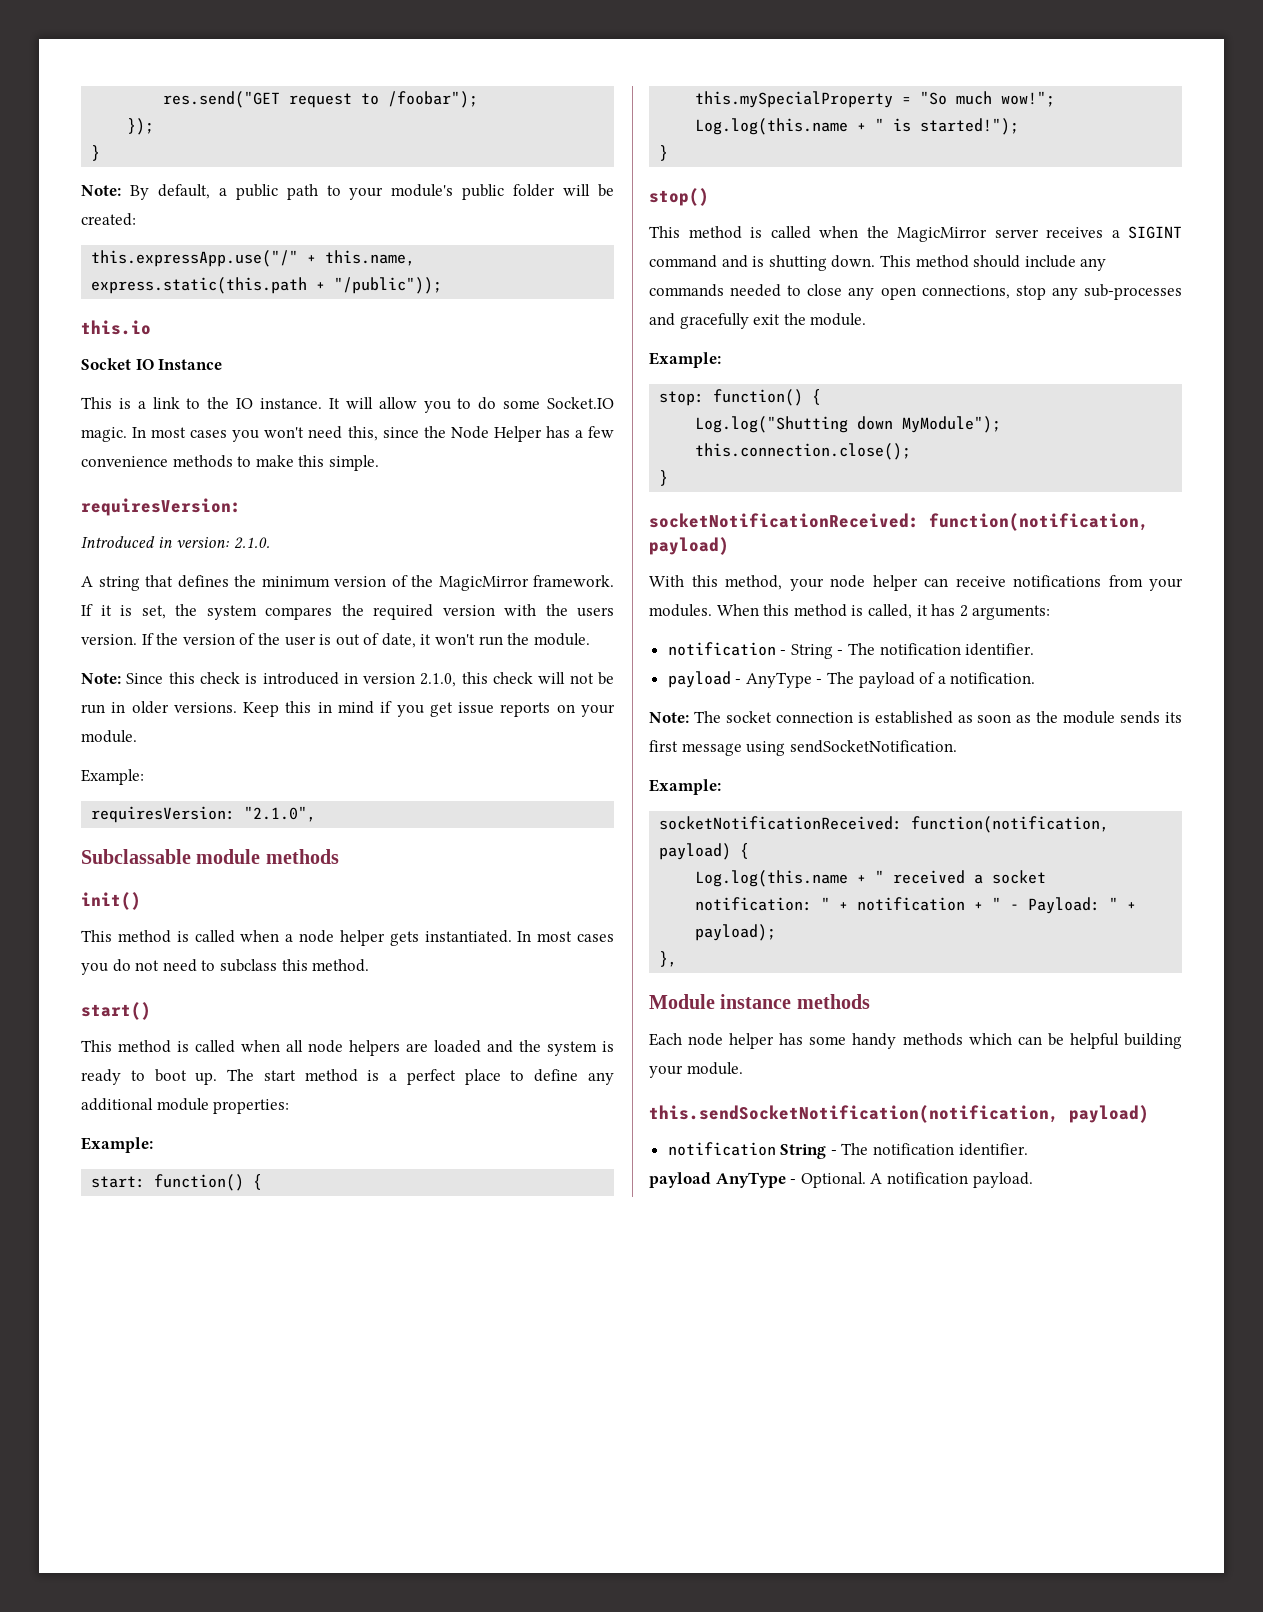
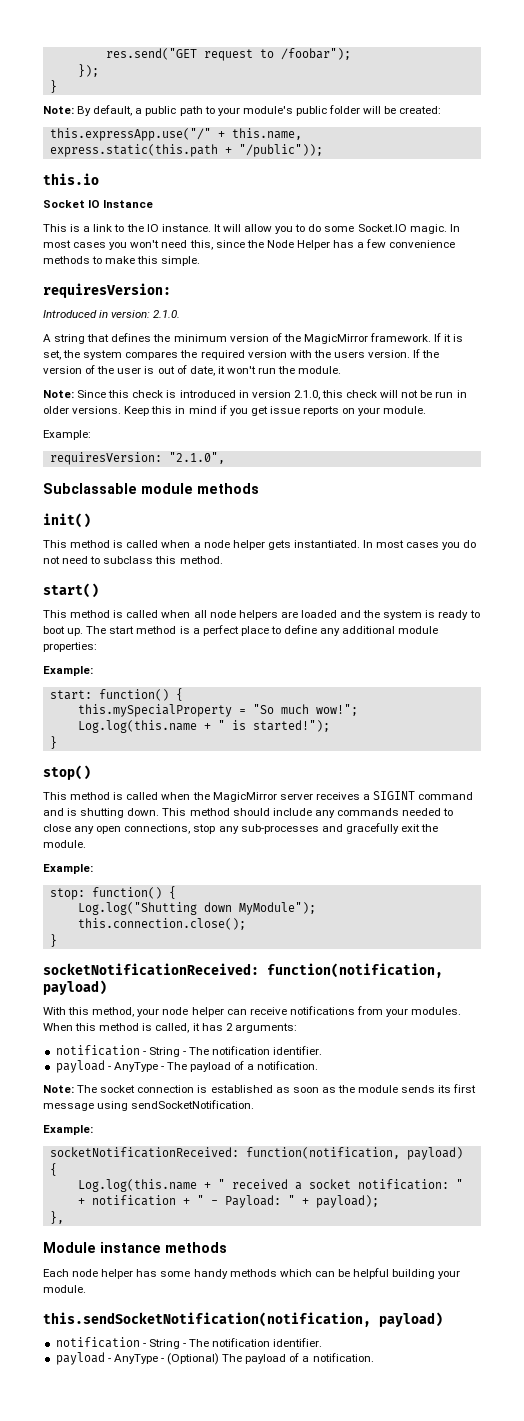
  this.sendSocketNotification(notification, payload)
- notification String - The notification identifier.
- payload AnyType - Optional. A notification payload.
+ notification - String - The notification identifier.
+ payload - AnyType - (Optional) The payload of a notification.

